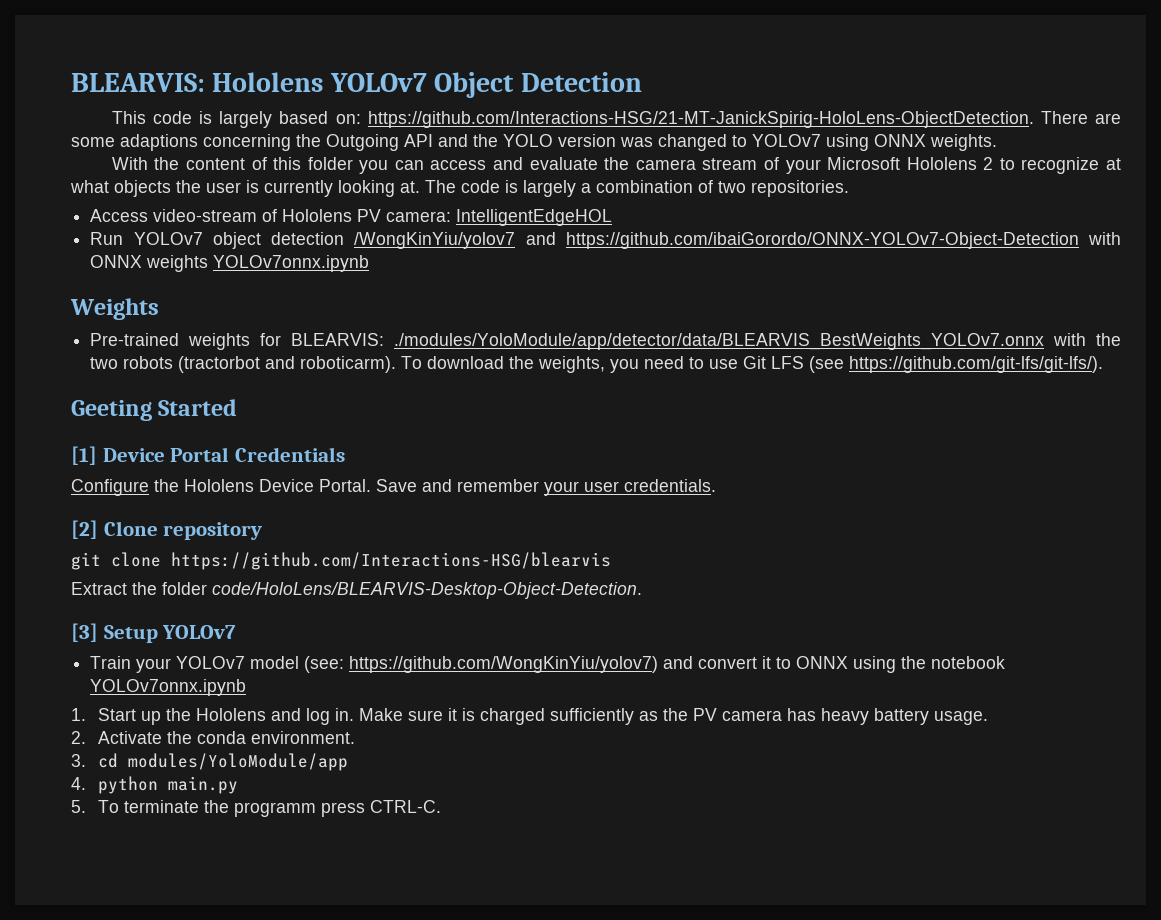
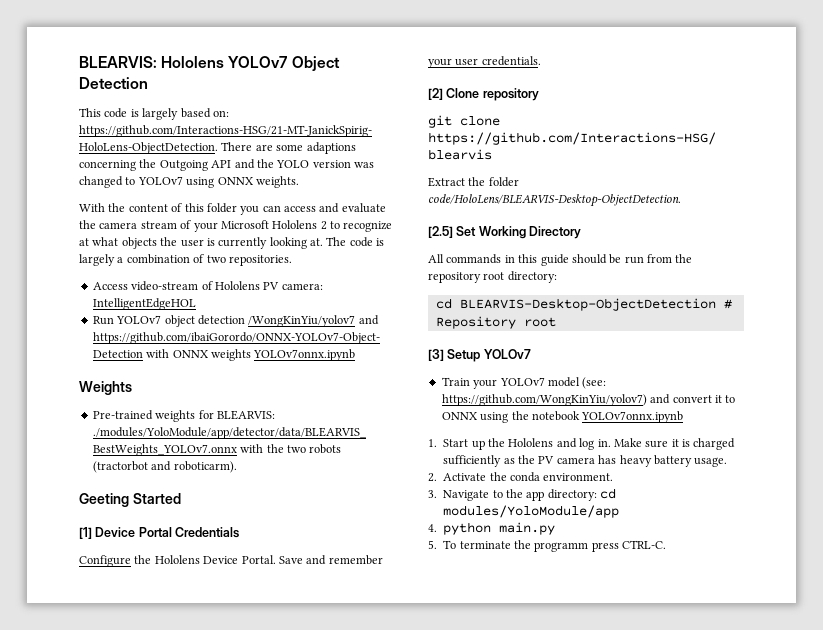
- To download the weights, you need to use Git LFS (see https://github.com/git-lfs/git-lfs/).
- Extract the folder code/HoloLens/BLEARVIS-Desktop-Object-Detection.
+ Extract the folder code/HoloLens/BLEARVIS-Desktop-ObjectDetection.
+ [2.5] Set Working Directory
+ All commands in this guide should be run from the repository root directory:
+ cd BLEARVIS-Desktop-ObjectDetection # Repository root
- 3. cd modules/YoloModule/app
+ 3. Navigate to the app directory: cd modules/YoloModule/app

